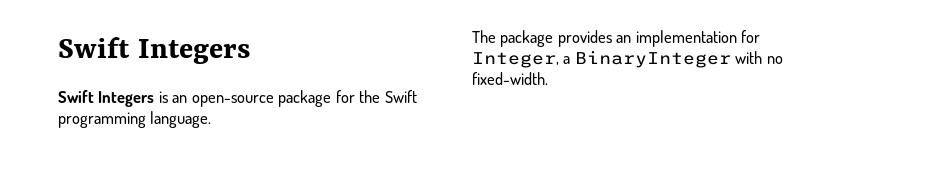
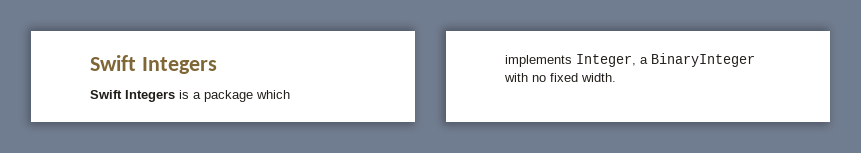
- Swift Integers is an open-source package for the Swift programming language.
- The package provides an implementation for Integer, a BinaryInteger with no fixed-width.
+ Swift Integers is a package which implements Integer, a BinaryInteger with no fixed width.

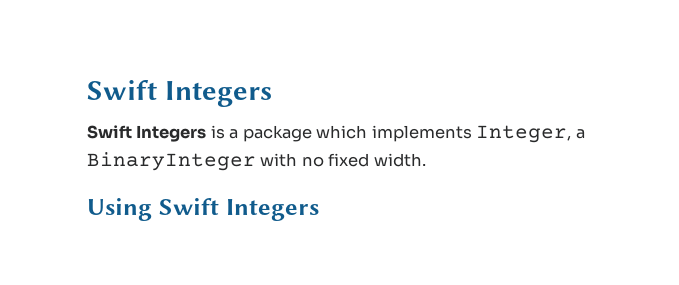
+ Using Swift Integers

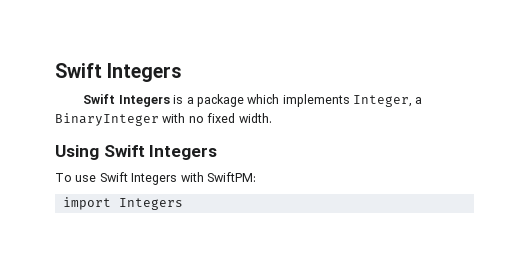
+ To use Swift Integers with SwiftPM:
+ import Integers

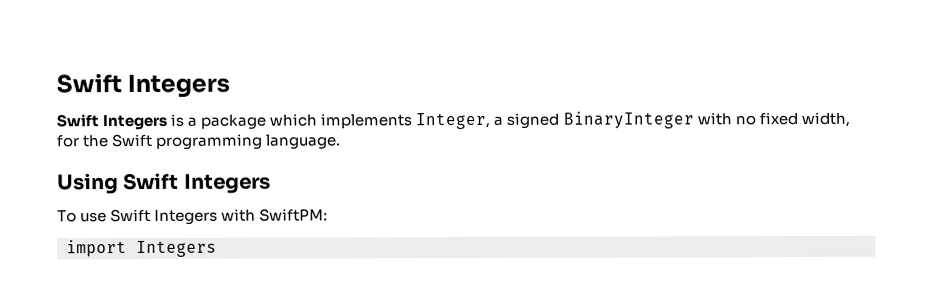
- Swift Integers is a package which implements Integer, a BinaryInteger with no fixed width.
+ Swift Integers is a package which implements Integer, a signed BinaryInteger with no fixed width, for the Swift programming language.

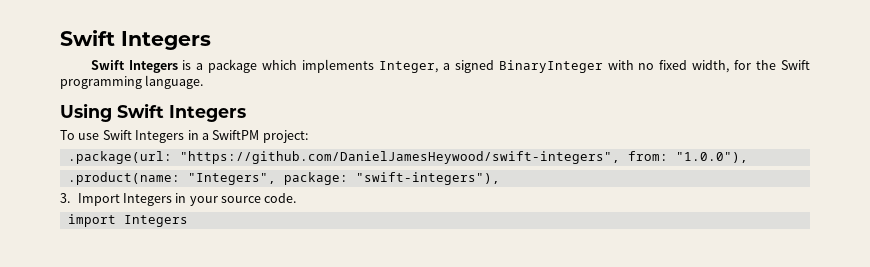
- To use Swift Integers with SwiftPM:
+ To use Swift Integers in a SwiftPM project:
+ .package(url: "https://github.com/DanielJamesHeywood/swift-integers", from: "1.0.0"),
+ .product(name: "Integers", package: "swift-integers"),
+ 3. Import Integers in your source code.

